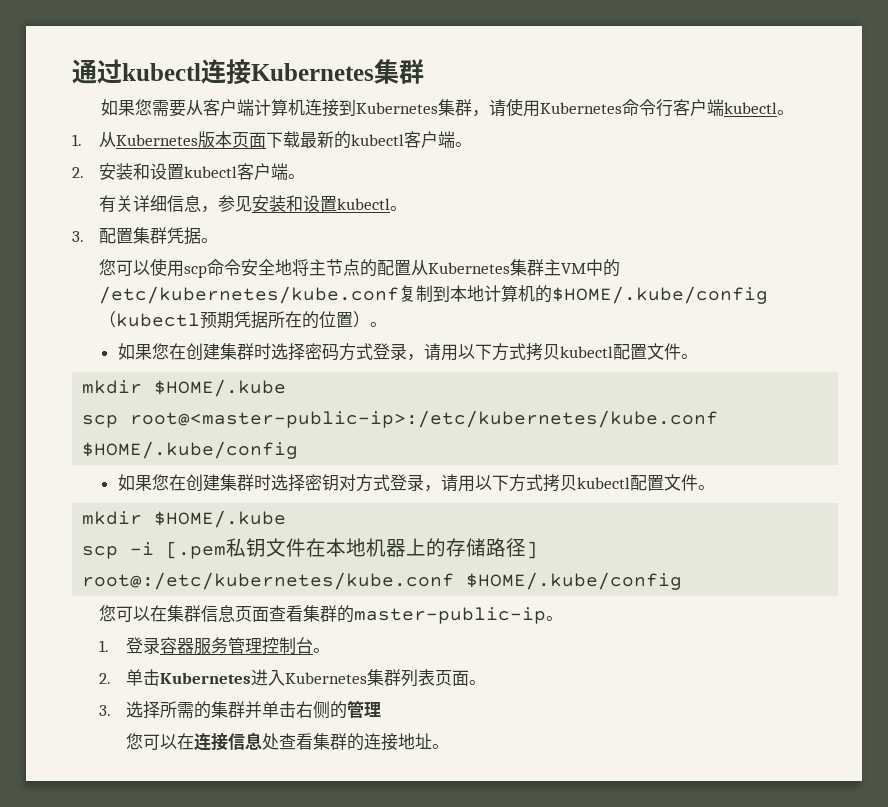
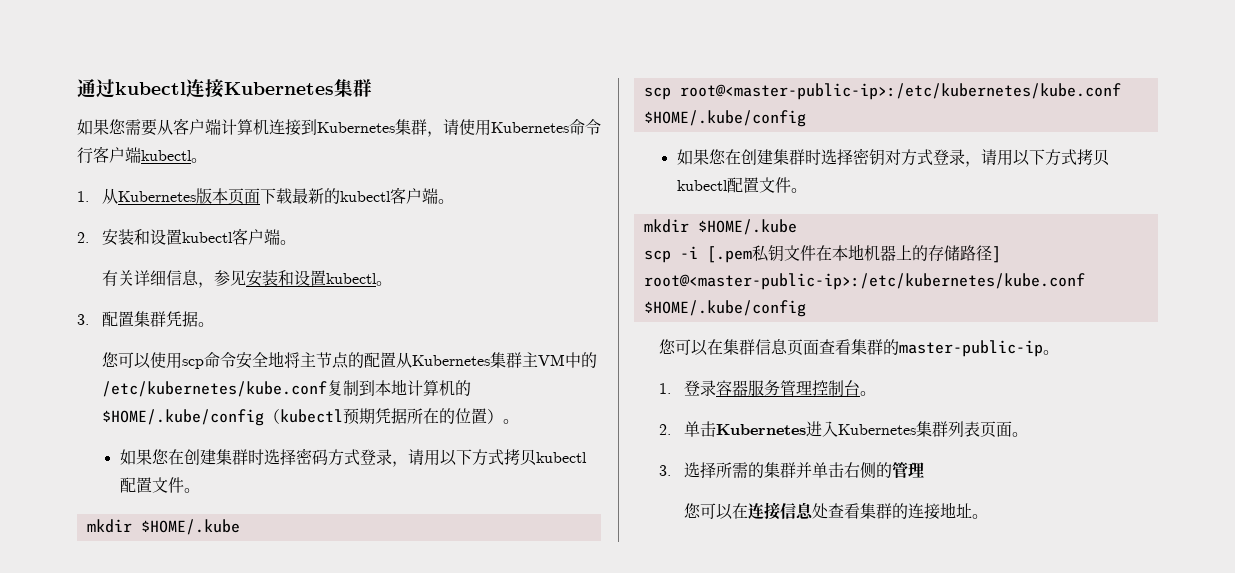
- scp -i [.pem私钥文件在本地机器上的存储路径] root@:/etc/kubernetes/kube.conf $HOME/.kube/config
+ scp -i [.pem私钥文件在本地机器上的存储路径] root@<master-public-ip>:/etc/kubernetes/kube.conf $HOME/.kube/config

